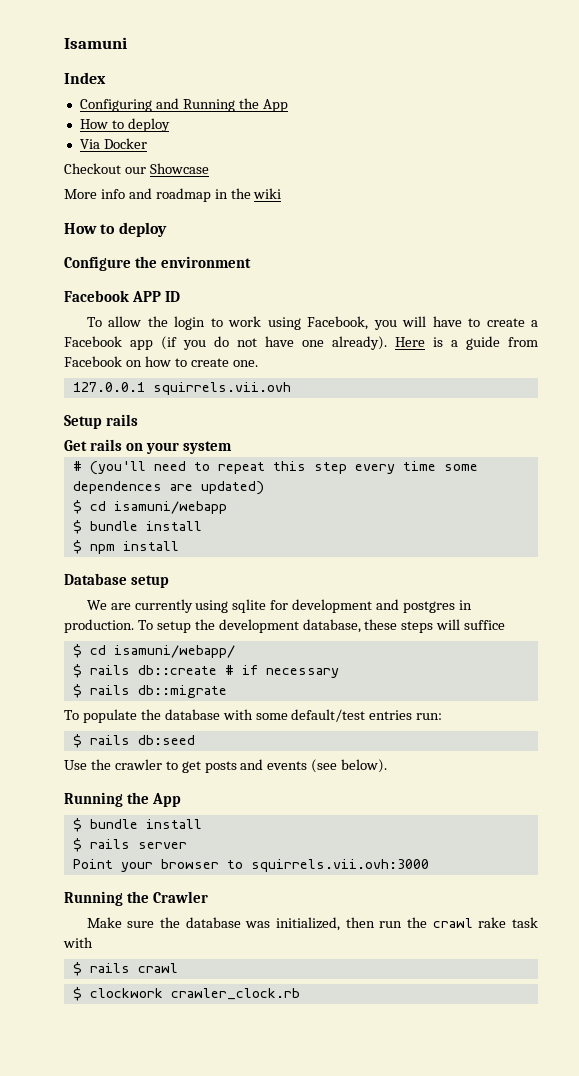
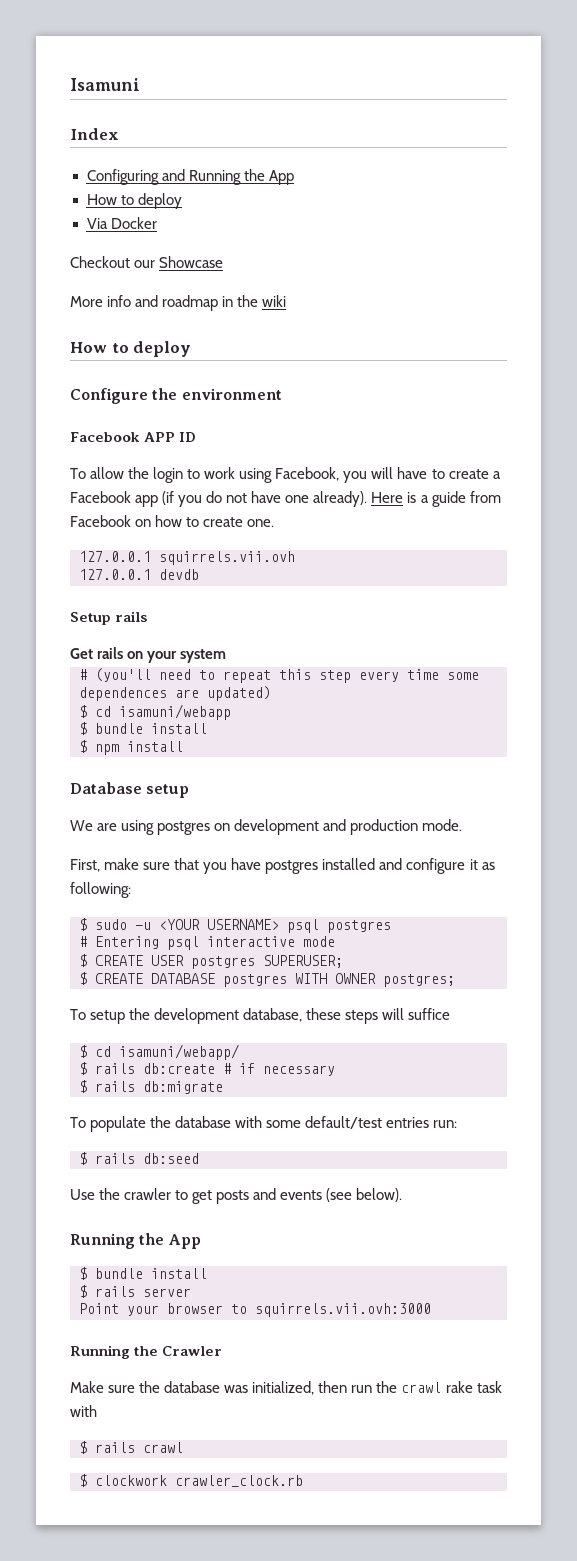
+ 127.0.0.1 devdb
- We are currently using sqlite for development and postgres in production. To setup the development database, these steps will suffice
+ We are using postgres on development and production mode.
+ First, make sure that you have postgres installed and configure it as following:
+ $ sudo -u <YOUR USERNAME> psql postgres
+ # Entering psql interactive mode
+ $ CREATE USER postgres SUPERUSER;
+ $ CREATE DATABASE postgres WITH OWNER postgres;
+ To setup the development database, these steps will suffice
- $ rails db::create # if necessary
+ $ rails db:create # if necessary
- $ rails db::migrate
+ $ rails db:migrate

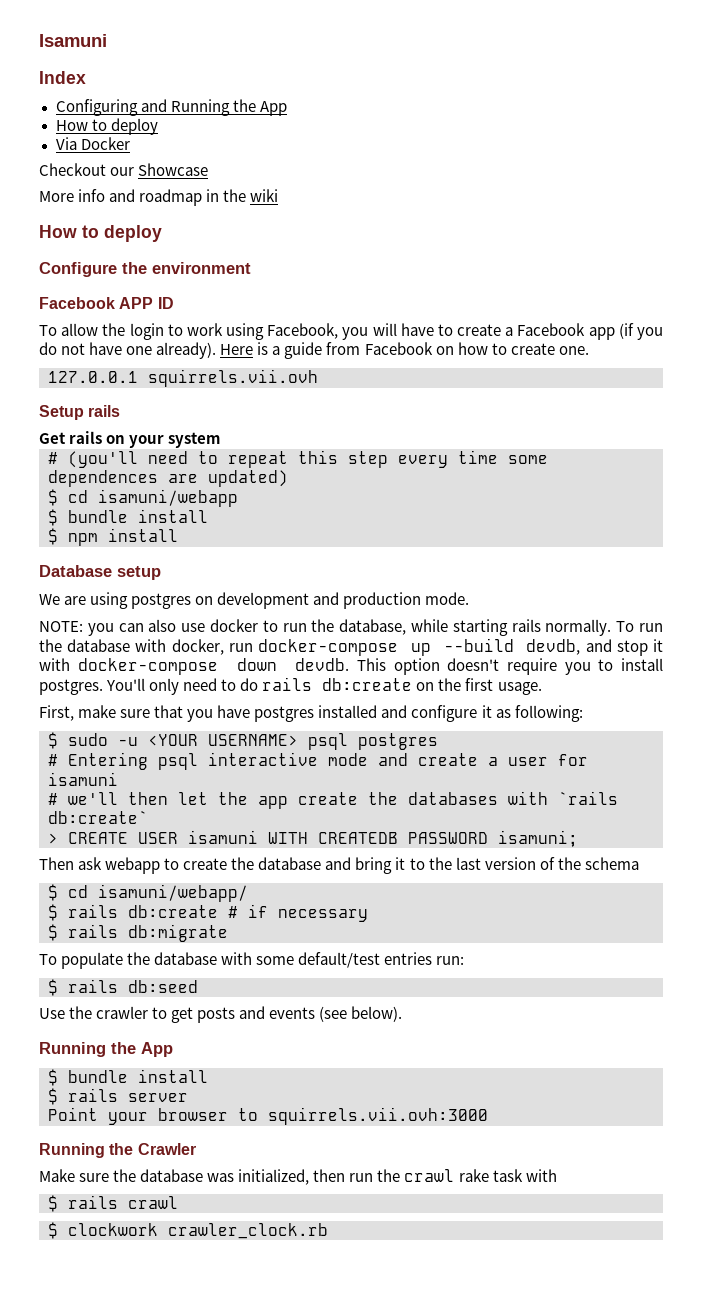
- 127.0.0.1 devdb
+ NOTE: you can also use docker to run the database, while starting rails normally. To run the database with docker, run docker-compose up --build devdb, and stop it with docker-compose down devdb. This option doesn't require you to install postgres. You'll only need to do rails db:create on the first usage.
- # Entering psql interactive mode
- $ CREATE USER postgres SUPERUSER;
- $ CREATE DATABASE postgres WITH OWNER postgres;
- To setup the development database, these steps will suffice
+ # Entering psql interactive mode and create a user for isamuni
+ # we'll then let the app create the databases with `rails db:create`
+ > CREATE USER isamuni WITH CREATEDB PASSWORD isamuni;
+ Then ask webapp to create the database and bring it to the last version of the schema

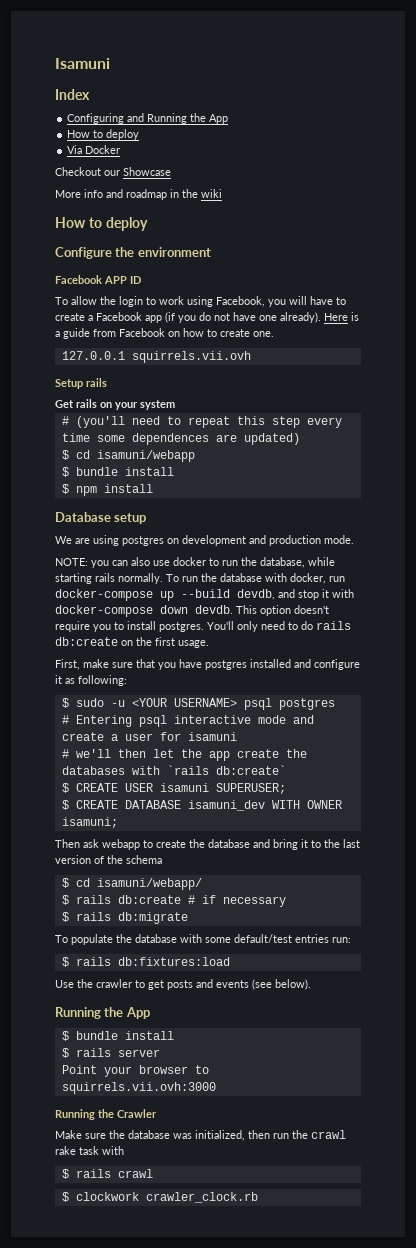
- > CREATE USER isamuni WITH CREATEDB PASSWORD isamuni;
+ $ CREATE USER isamuni SUPERUSER;
+ $ CREATE DATABASE isamuni_dev WITH OWNER isamuni;
- $ rails db:seed
+ $ rails db:fixtures:load

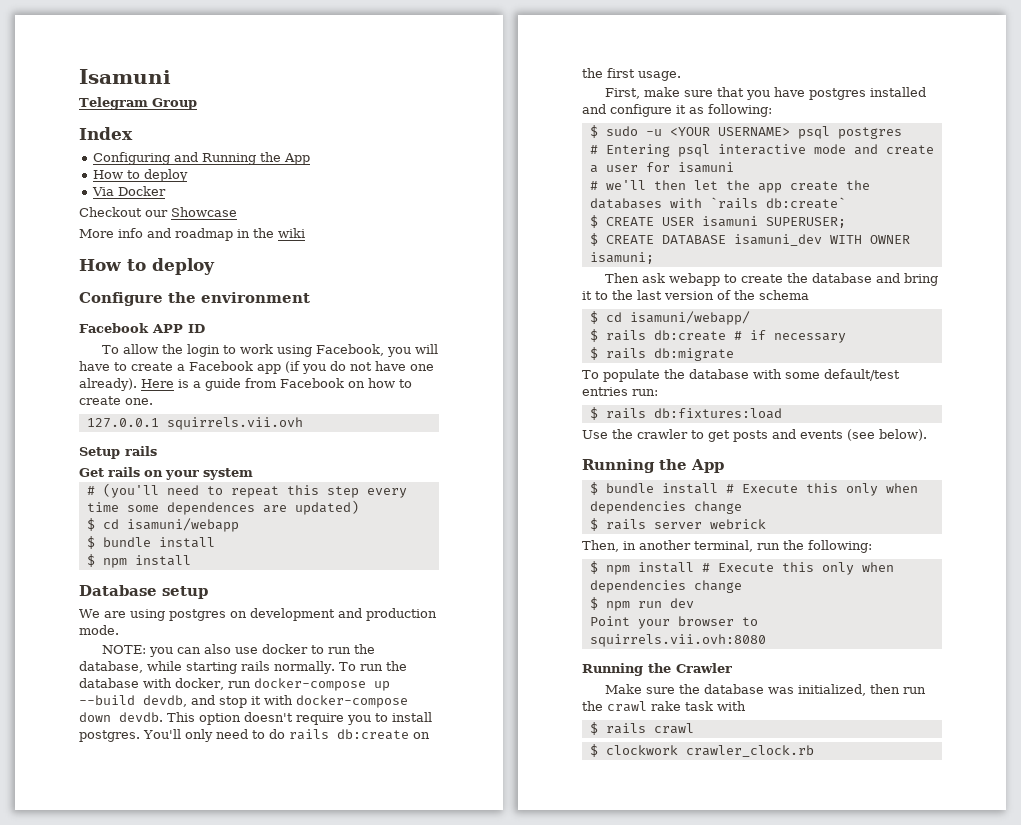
+ Telegram Group
  Use the crawler to get posts and events (see below).
  Running the App
- $ bundle install
- $ rails server
+ $ bundle install # Execute this only when dependencies change
+ $ rails server webrick
+ Then, in another terminal, run the following:
+ $ npm install # Execute this only when dependencies change
+ $ npm run dev
- Point your browser to squirrels.vii.ovh:3000
+ Point your browser to squirrels.vii.ovh:8080

